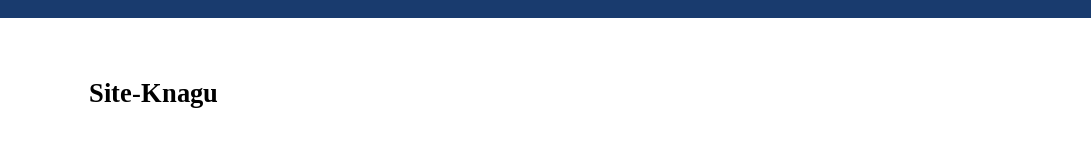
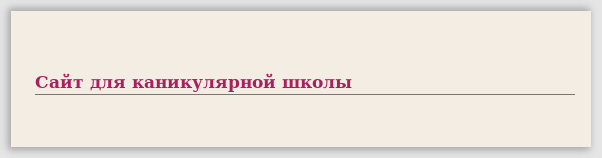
- Site-Knagu
+ Сайт для каникулярной школы

